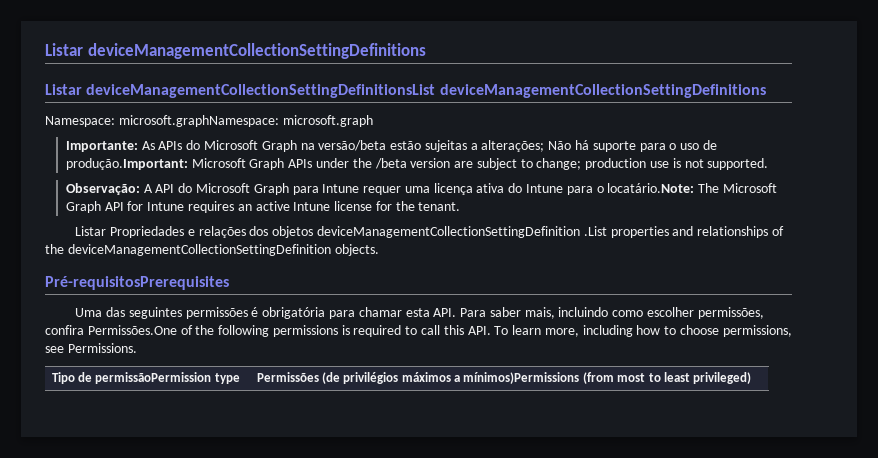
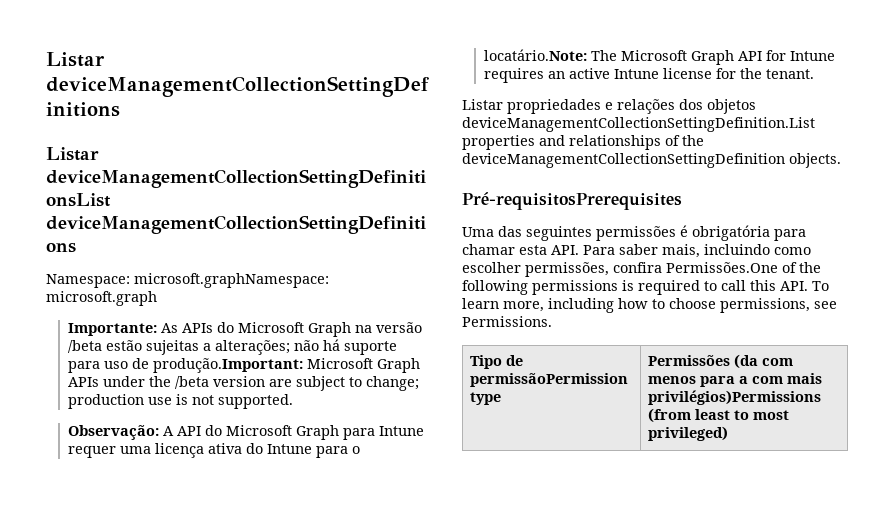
- Importante: As APIs do Microsoft Graph na versão/beta estão sujeitas a alterações; Não há suporte para o uso de produção.Important: Microsoft Graph APIs under the /beta version are subject to change; production use is not supported.
+ Importante: As APIs do Microsoft Graph na versão /beta estão sujeitas a alterações; não há suporte para uso de produção.Important: Microsoft Graph APIs under the /beta version are subject to change; production use is not supported.
- Listar Propriedades e relações dos objetos deviceManagementCollectionSettingDefinition .List properties and relationships of the deviceManagementCollectionSettingDefinition objects.
+ Listar propriedades e relações dos objetos deviceManagementCollectionSettingDefinition.List properties and relationships of the deviceManagementCollectionSettingDefinition objects.
- Tipo de permissãoPermission type | Permissões (de privilégios máximos a mínimos)Permissions (from most to least privileged)
+ Tipo de permissãoPermission type | Permissões (da com menos para a com mais privilégios)Permissions (from least to most privileged)

